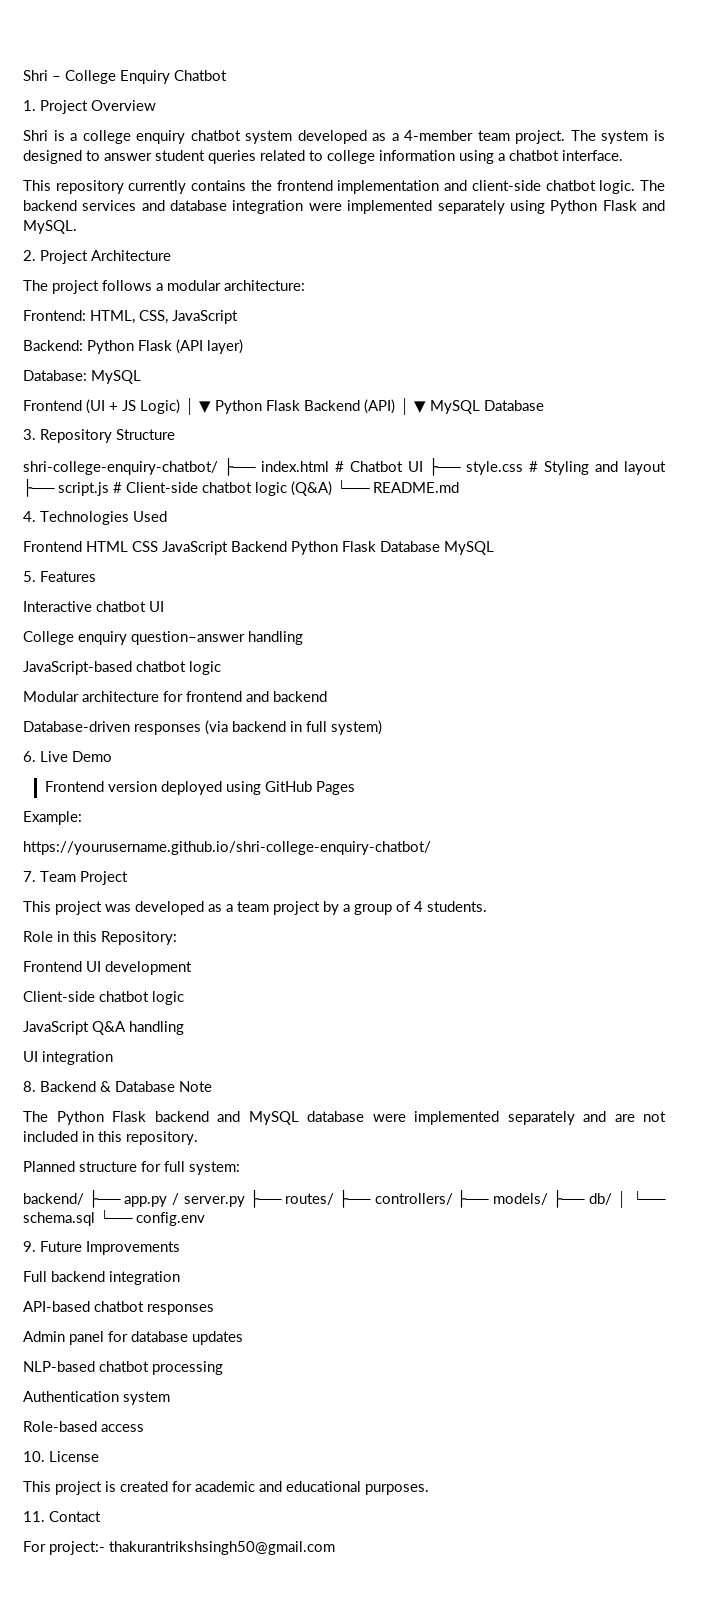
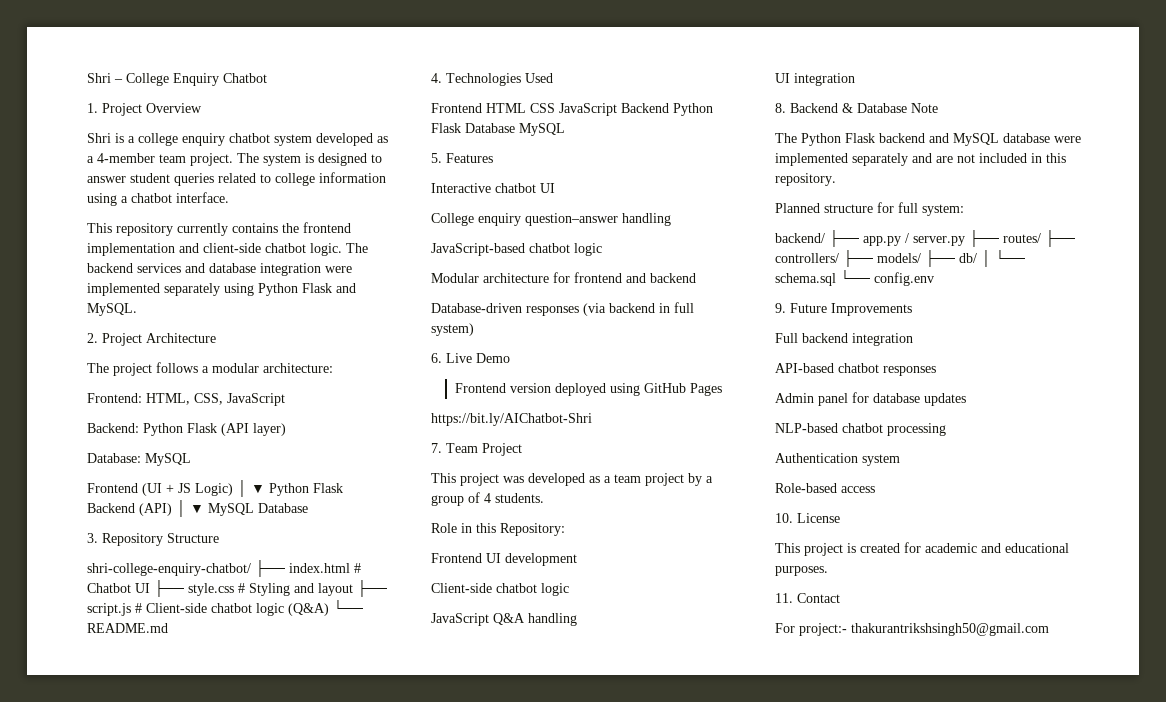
- Example:
- https://yourusername.github.io/shri-college-enquiry-chatbot/
+ https://bit.ly/AIChatbot-Shri

